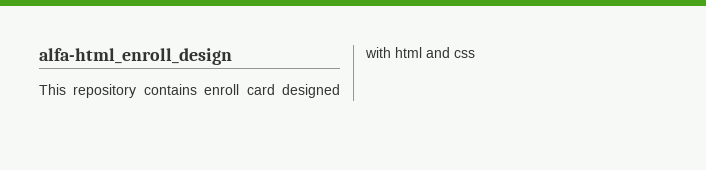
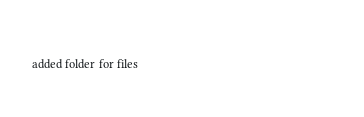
- alfa-html_enroll_design
- This repository contains enroll card designed with html and css
+ added folder for files

